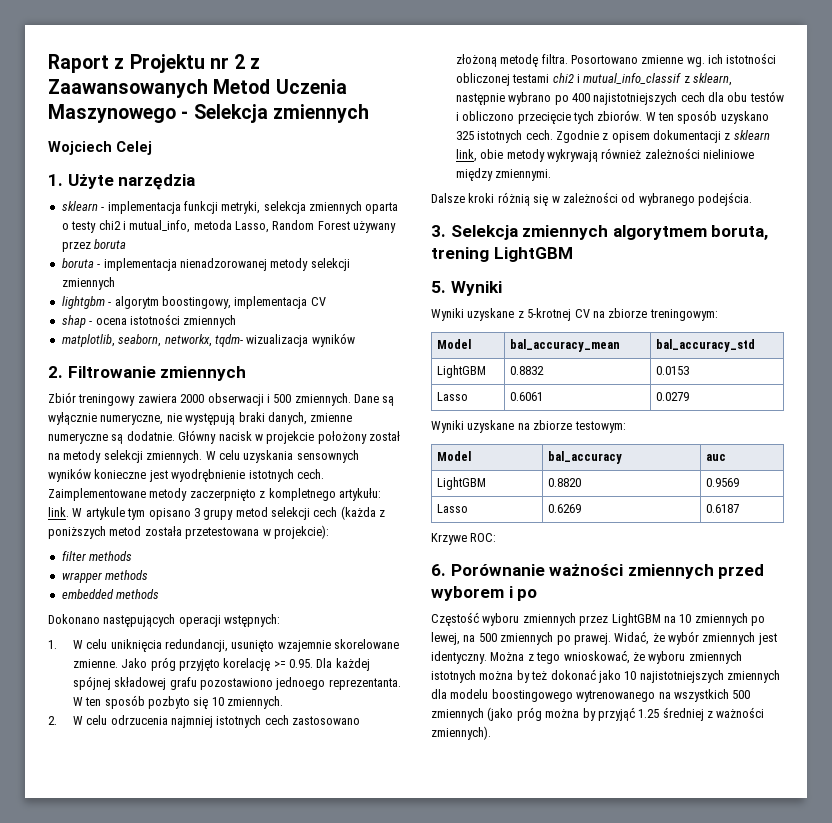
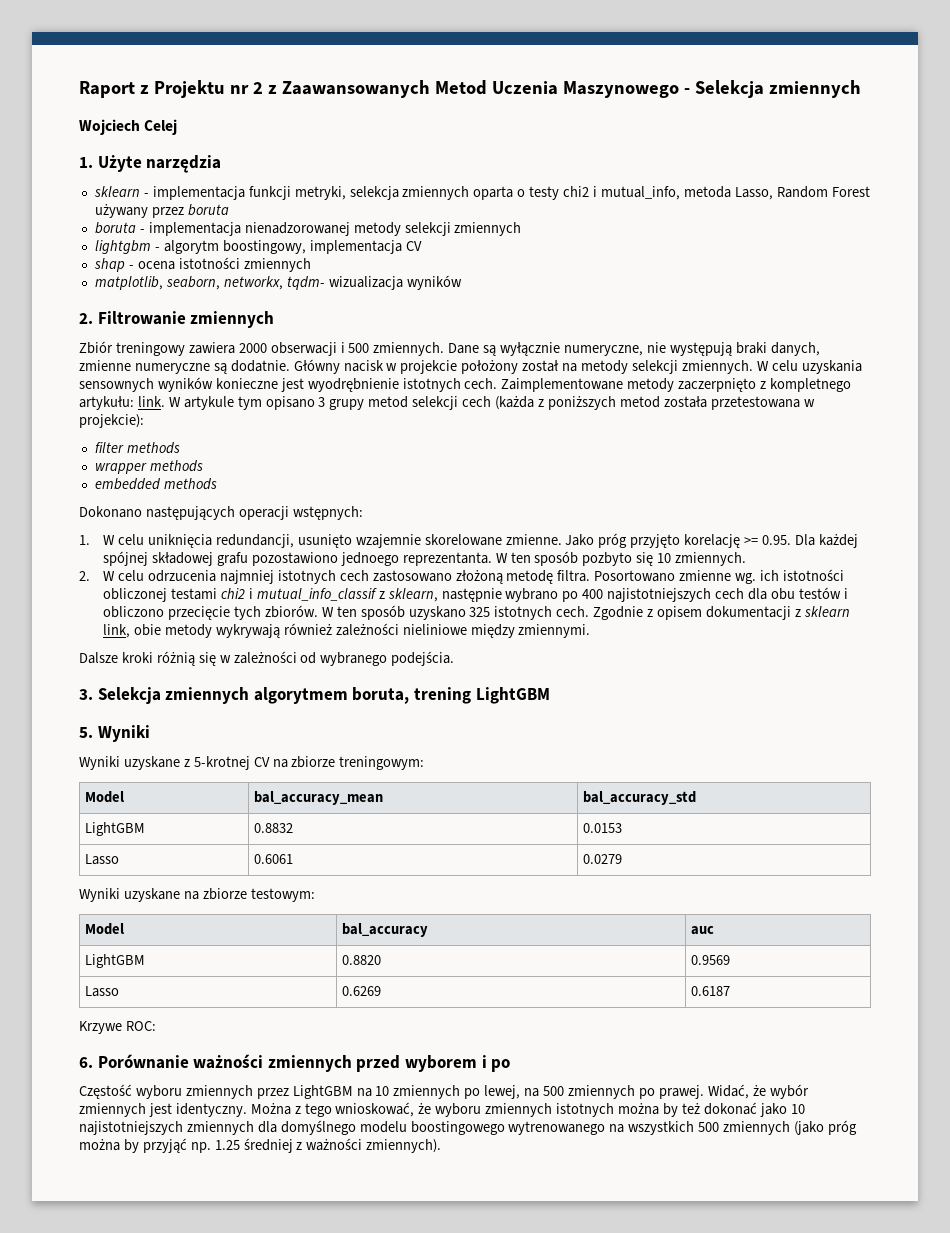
- Można z tego wnioskować, że wyboru zmiennych istotnych można by też dokonać jako 10 najistotniejszych zmiennych dla modelu boostingowego wytrenowanego na wszystkich 500 zmiennych (jako próg można by przyjąć 1.25 średniej z ważności zmiennych).
+ Można z tego wnioskować, że wyboru zmiennych istotnych można by też dokonać jako 10 najistotniejszych zmiennych dla domyślnego modelu boostingowego wytrenowanego na wszystkich 500 zmiennych (jako próg można by przyjąć np. 1.25 średniej z ważności zmiennych).

